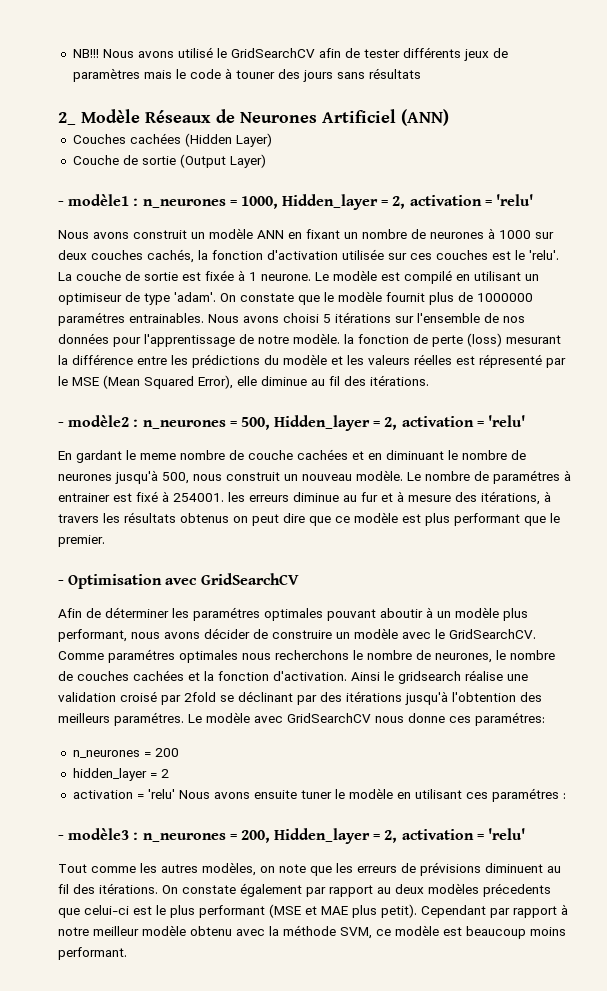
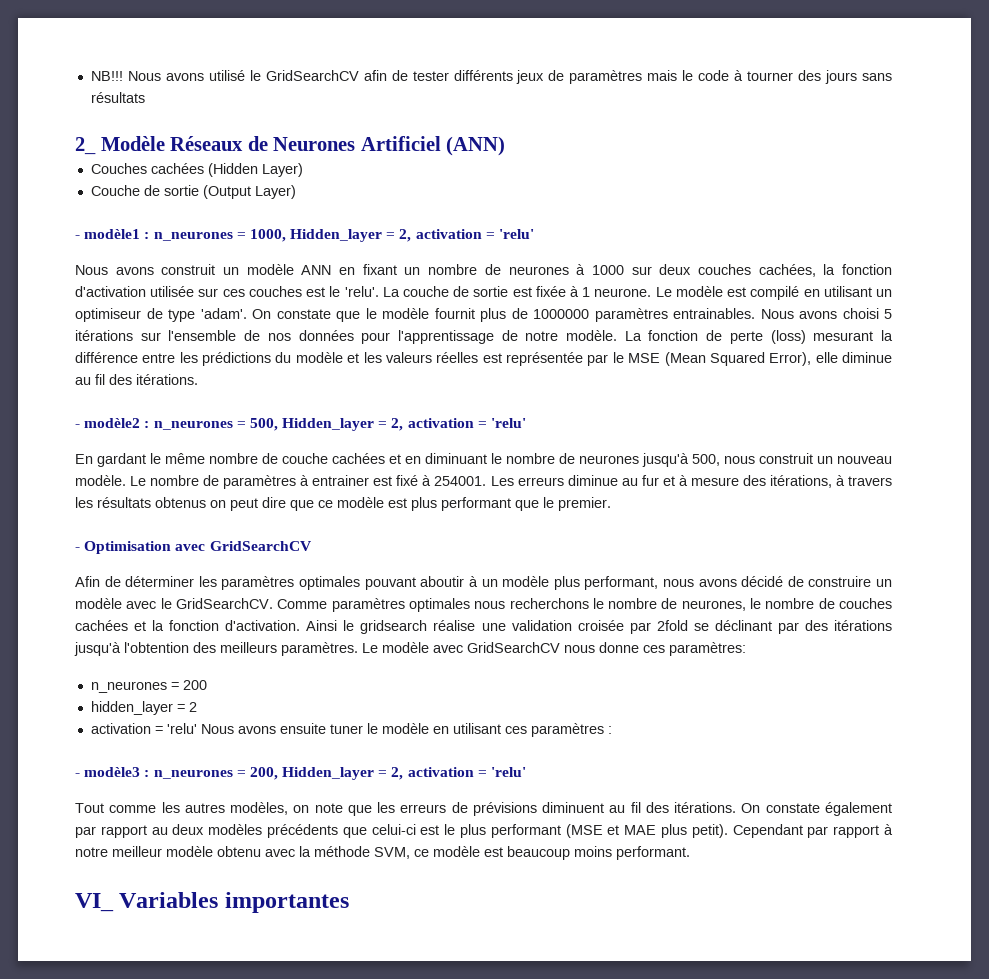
- Nous avons utilisé le GridSearchCV afin de tester différents jeux de paramètres mais le code à touner des jours sans résultats
+ Nous avons utilisé le GridSearchCV afin de tester différents jeux de paramètres mais le code à tourner des jours sans résultats
- Nous avons construit un modèle ANN en fixant un nombre de neurones à 1000 sur deux couches cachés, la fonction d'activation utilisée sur ces couches est le 'relu'.
+ Nous avons construit un modèle ANN en fixant un nombre de neurones à 1000 sur deux couches cachées, la fonction d'activation utilisée sur ces couches est le 'relu'.
- On constate que le modèle fournit plus de 1000000 paramétres entrainables.
+ On constate que le modèle fournit plus de 1000000 paramètres entrainables.
- Nous avons choisi 5 itérations sur l'ensemble de nos données pour l'apprentissage de notre modèle. la fonction de perte (loss) mesurant la différence entre les prédictions du modèle et les valeurs réelles est répresenté par le MSE (Mean Squared Error), elle diminue au fil des itérations.
+ Nous avons choisi 5 itérations sur l'ensemble de nos données pour l'apprentissage de notre modèle. La fonction de perte (loss) mesurant la différence entre les prédictions du modèle et les valeurs réelles est représentée par le MSE (Mean Squared Error), elle diminue au fil des itérations.
- En gardant le meme nombre de couche cachées et en diminuant le nombre de neurones jusqu'à 500, nous construit un nouveau modèle.
+ En gardant le même nombre de couche cachées et en diminuant le nombre de neurones jusqu'à 500, nous construit un nouveau modèle.
- Le nombre de paramétres à entrainer est fixé à 254001. les erreurs diminue au fur et à mesure des itérations, à travers les résultats obtenus on peut dire que ce modèle est plus performant que le premier.
+ Le nombre de paramètres à entrainer est fixé à 254001. Les erreurs diminue au fur et à mesure des itérations, à travers les résultats obtenus on peut dire que ce modèle est plus performant que le premier.
- Afin de déterminer les paramétres optimales pouvant aboutir à un modèle plus performant, nous avons décider de construire un modèle avec le GridSearchCV.
+ Afin de déterminer les paramètres optimales pouvant aboutir à un modèle plus performant, nous avons décidé de construire un modèle avec le GridSearchCV.
- Comme paramétres optimales nous recherchons le nombre de neurones, le nombre de couches cachées et la fonction d'activation.
+ Comme paramètres optimales nous recherchons le nombre de neurones, le nombre de couches cachées et la fonction d'activation.
- Ainsi le gridsearch réalise une validation croisé par 2fold se déclinant par des itérations jusqu'à l'obtention des meilleurs paramétres.
+ Ainsi le gridsearch réalise une validation croisée par 2fold se déclinant par des itérations jusqu'à l'obtention des meilleurs paramètres.
- Le modèle avec GridSearchCV nous donne ces paramétres:
+ Le modèle avec GridSearchCV nous donne ces paramètres:
- activation = 'relu' Nous avons ensuite tuner le modèle en utilisant ces paramétres :
+ activation = 'relu' Nous avons ensuite tuner le modèle en utilisant ces paramètres :
- On constate également par rapport au deux modèles précedents que celui-ci est le plus performant (MSE et MAE plus petit).
+ On constate également par rapport au deux modèles précédents que celui-ci est le plus performant (MSE et MAE plus petit).
+ VI_ Variables importantes

